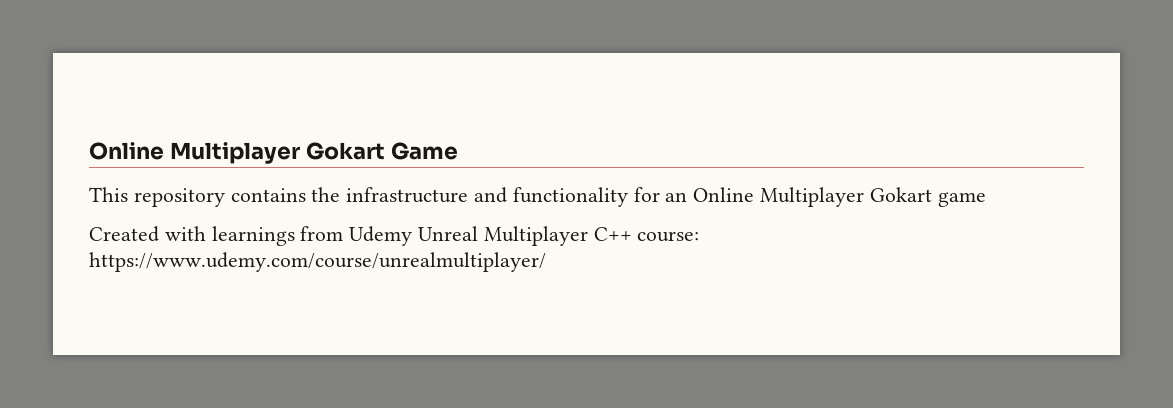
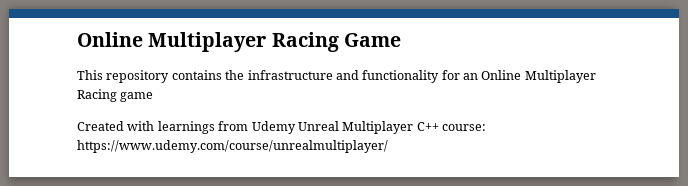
- Online Multiplayer Gokart Game
+ Online Multiplayer Racing Game
- This repository contains the infrastructure and functionality for an Online Multiplayer Gokart game
+ This repository contains the infrastructure and functionality for an Online Multiplayer Racing game

